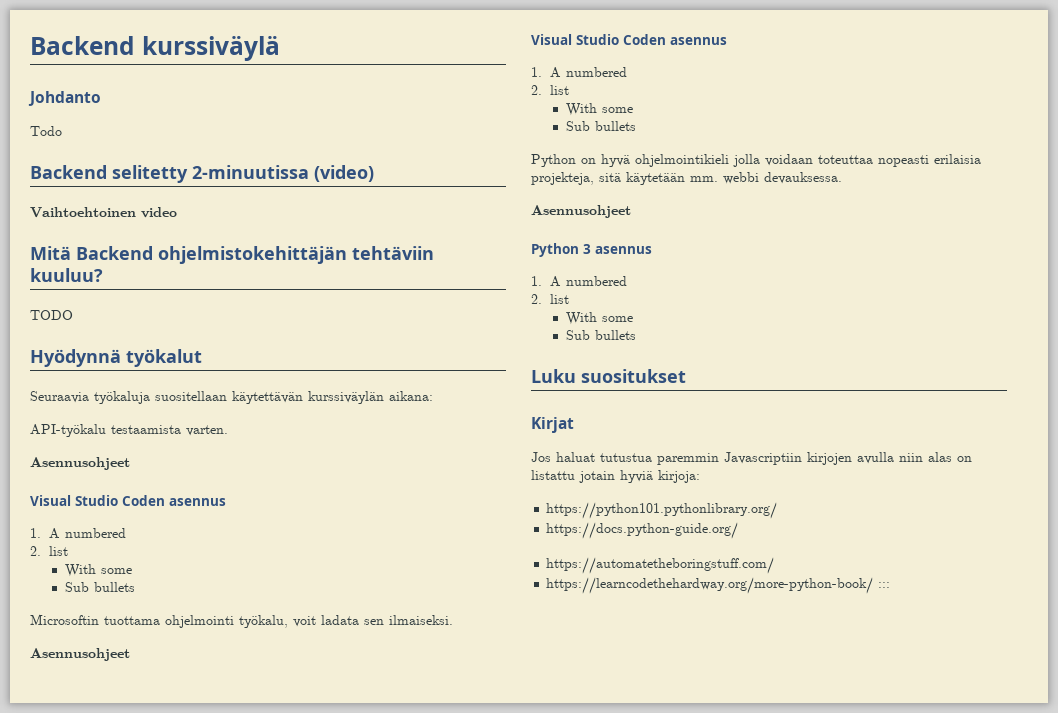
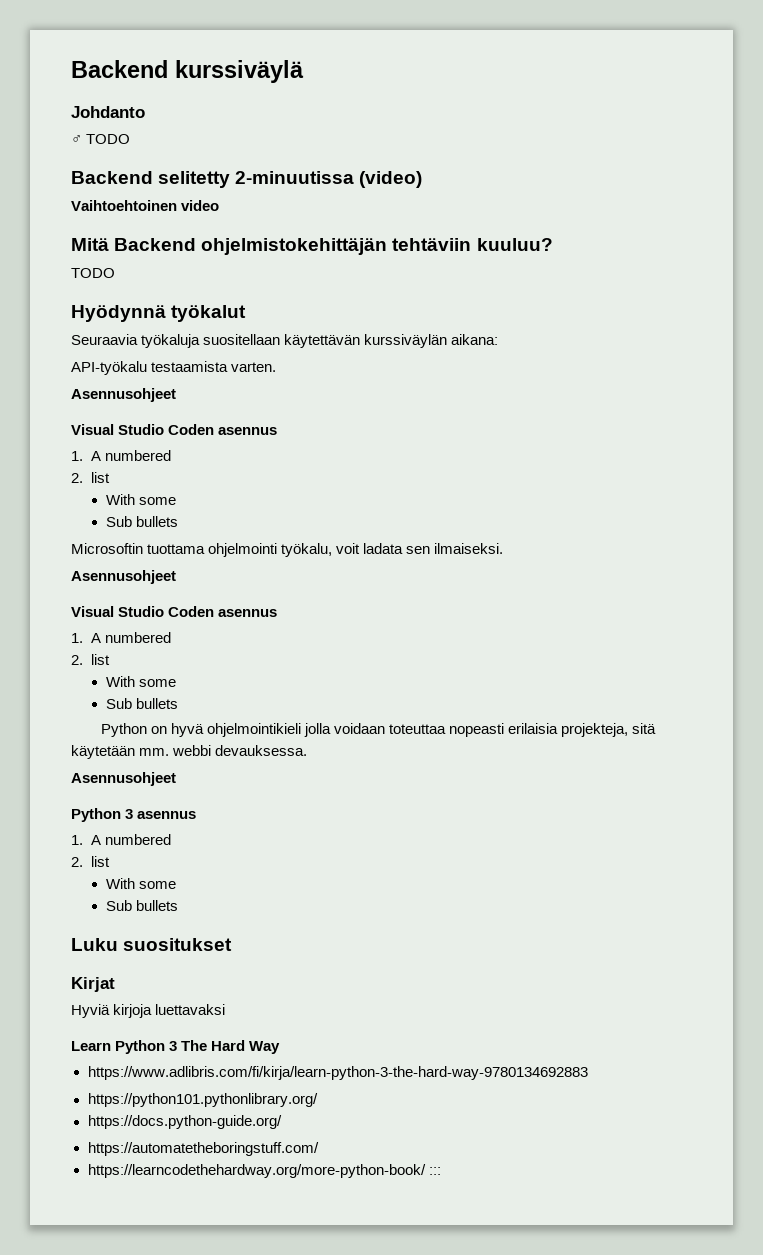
- Todo
+ ♂ TODO
- Jos haluat tutustua paremmin Javascriptiin kirjojen avulla niin alas on listattu jotain hyviä kirjoja:
+ Hyviä kirjoja luettavaksi
+ Learn Python 3 The Hard Way
+ https://www.adlibris.com/fi/kirja/learn-python-3-the-hard-way-9780134692883

